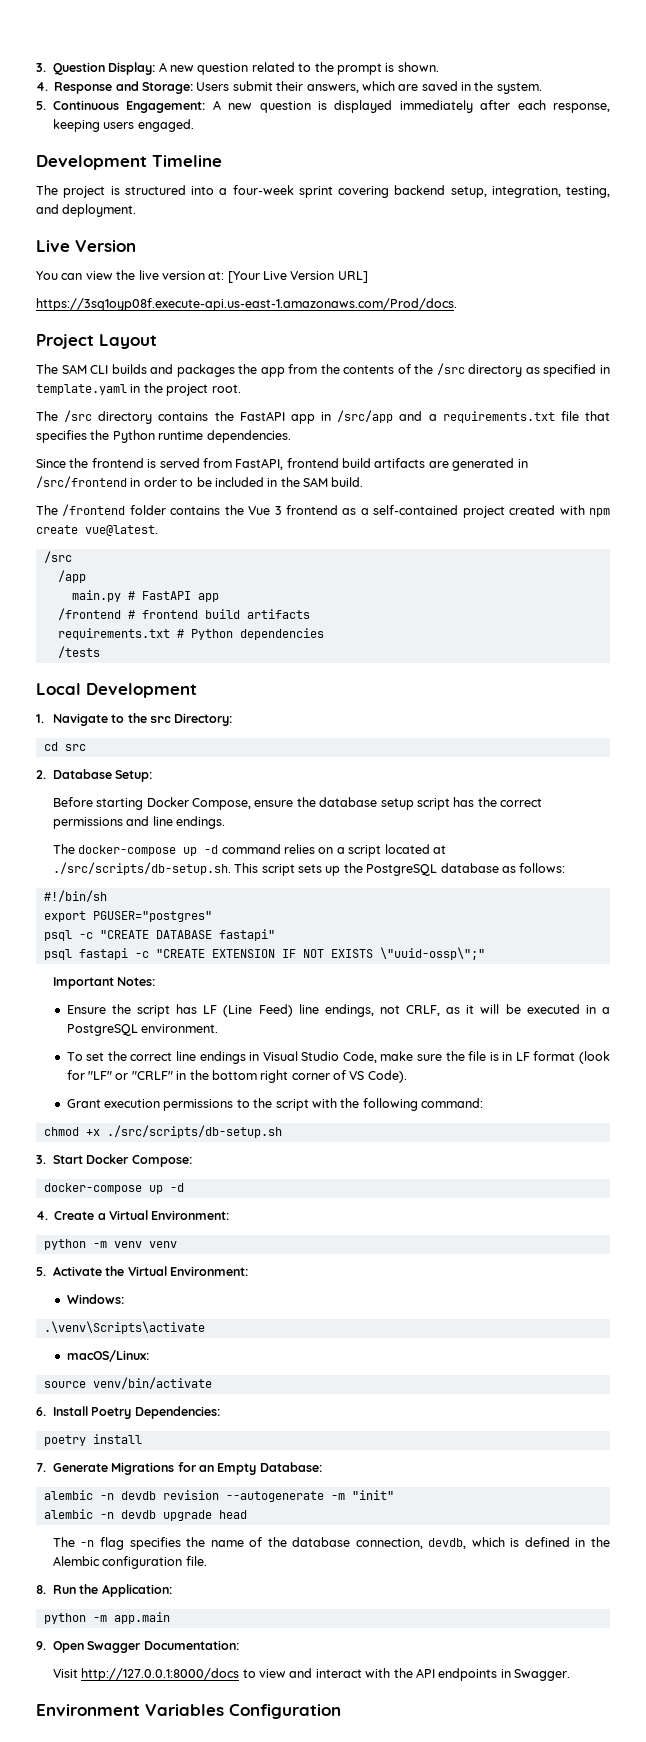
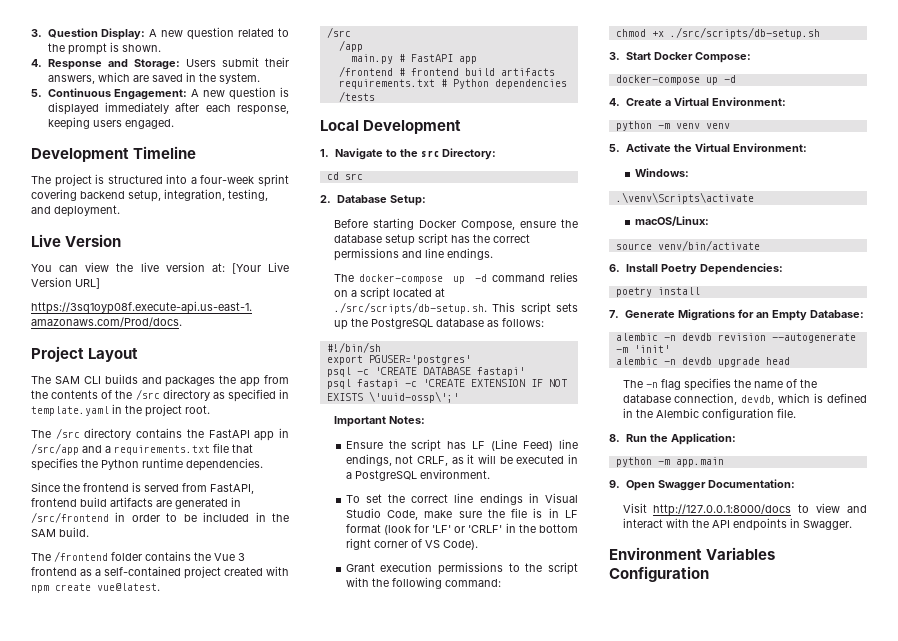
- export PGUSER="postgres"
+ export PGUSER='postgres'
- psql -c "CREATE DATABASE fastapi"
+ psql -c 'CREATE DATABASE fastapi'
- psql fastapi -c "CREATE EXTENSION IF NOT EXISTS \"uuid-ossp\";"
+ psql fastapi -c 'CREATE EXTENSION IF NOT EXISTS \'uuid-ossp\';'
- To set the correct line endings in Visual Studio Code, make sure the file is in LF format (look for "LF" or "CRLF" in the bottom right corner of VS Code).
+ To set the correct line endings in Visual Studio Code, make sure the file is in LF format (look for 'LF' or 'CRLF' in the bottom right corner of VS Code).
- alembic -n devdb revision --autogenerate -m "init"
+ alembic -n devdb revision --autogenerate -m 'init'

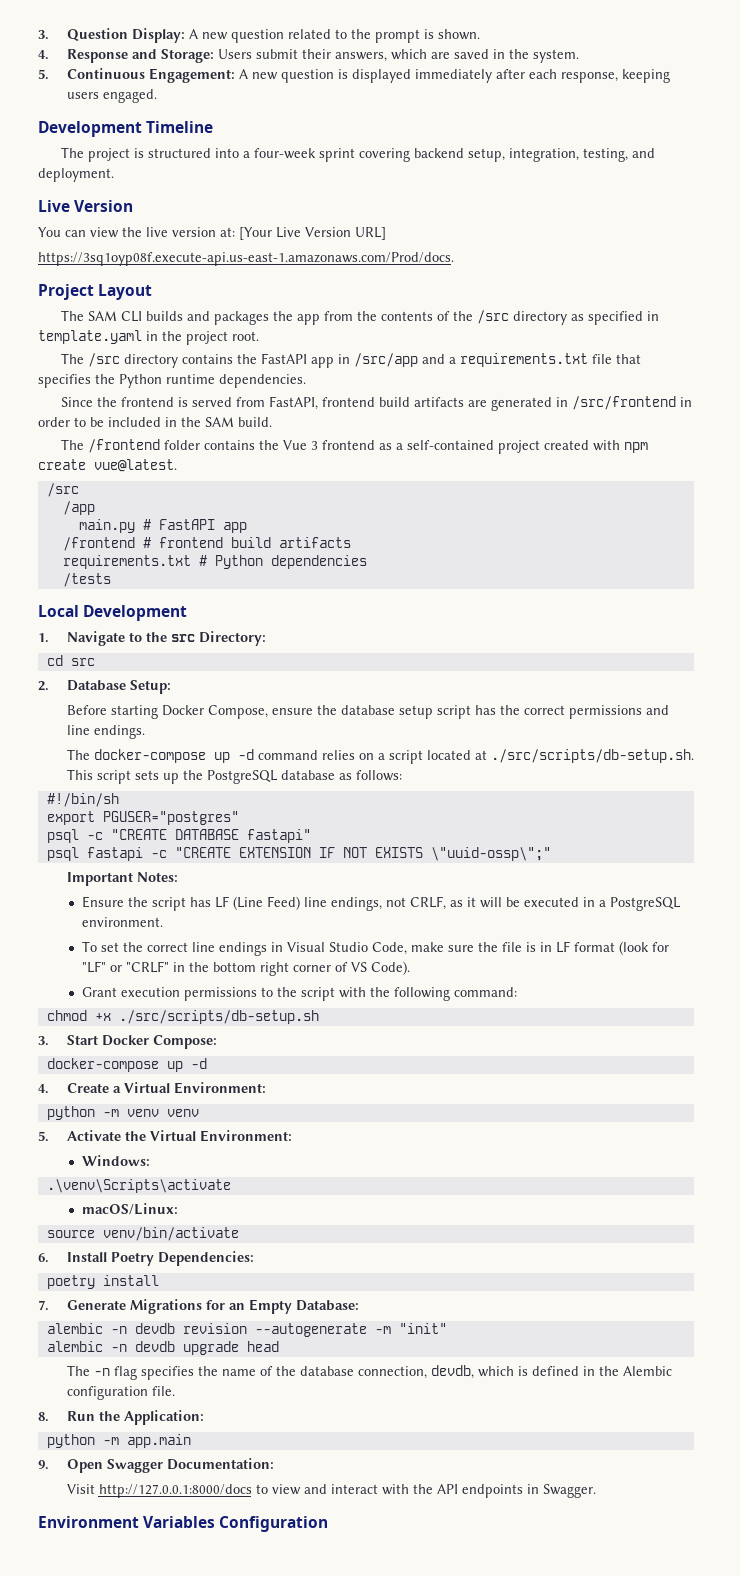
- export PGUSER='postgres'
+ export PGUSER="postgres"
- psql -c 'CREATE DATABASE fastapi'
+ psql -c "CREATE DATABASE fastapi"
- psql fastapi -c 'CREATE EXTENSION IF NOT EXISTS \'uuid-ossp\';'
+ psql fastapi -c "CREATE EXTENSION IF NOT EXISTS \"uuid-ossp\";"
- To set the correct line endings in Visual Studio Code, make sure the file is in LF format (look for 'LF' or 'CRLF' in the bottom right corner of VS Code).
+ To set the correct line endings in Visual Studio Code, make sure the file is in LF format (look for "LF" or "CRLF" in the bottom right corner of VS Code).
- alembic -n devdb revision --autogenerate -m 'init'
+ alembic -n devdb revision --autogenerate -m "init"

